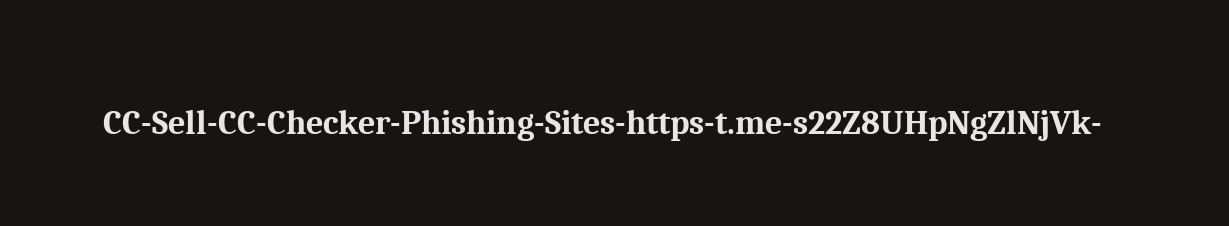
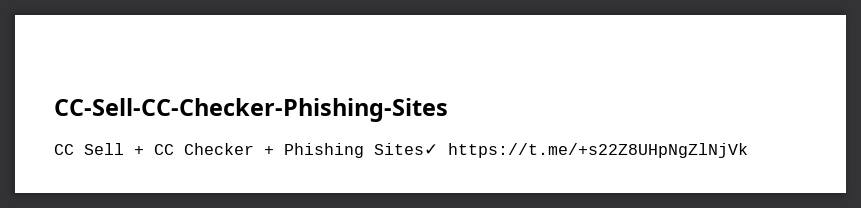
- CC-Sell-CC-Checker-Phishing-Sites-https-t.me-s22Z8UHpNgZlNjVk-
+ CC-Sell-CC-Checker-Phishing-Sites
+ CC Sell + CC Checker + Phishing Sites✓ https://t.me/+s22Z8UHpNgZlNjVk

